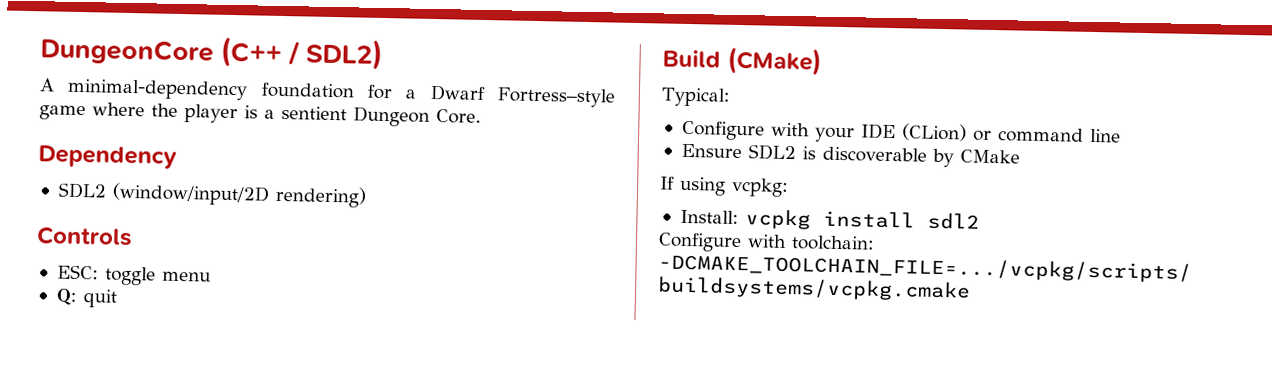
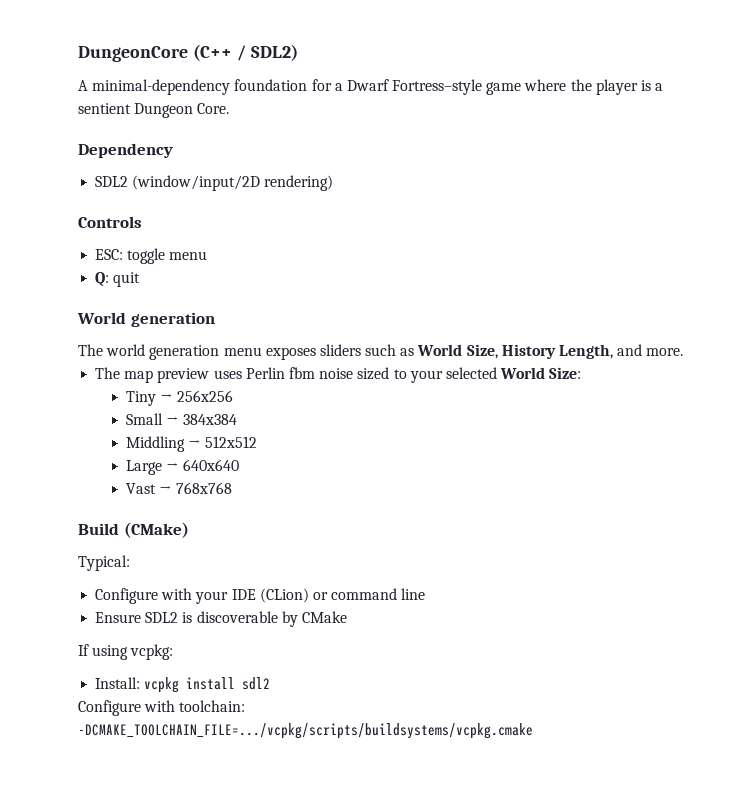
+ World generation
+ The world generation menu exposes sliders such as World Size, History Length, and more.
+ The map preview uses Perlin fbm noise sized to your selected World Size:
+ Tiny → 256x256
+ Small → 384x384
+ Middling → 512x512
+ Large → 640x640
+ Vast → 768x768

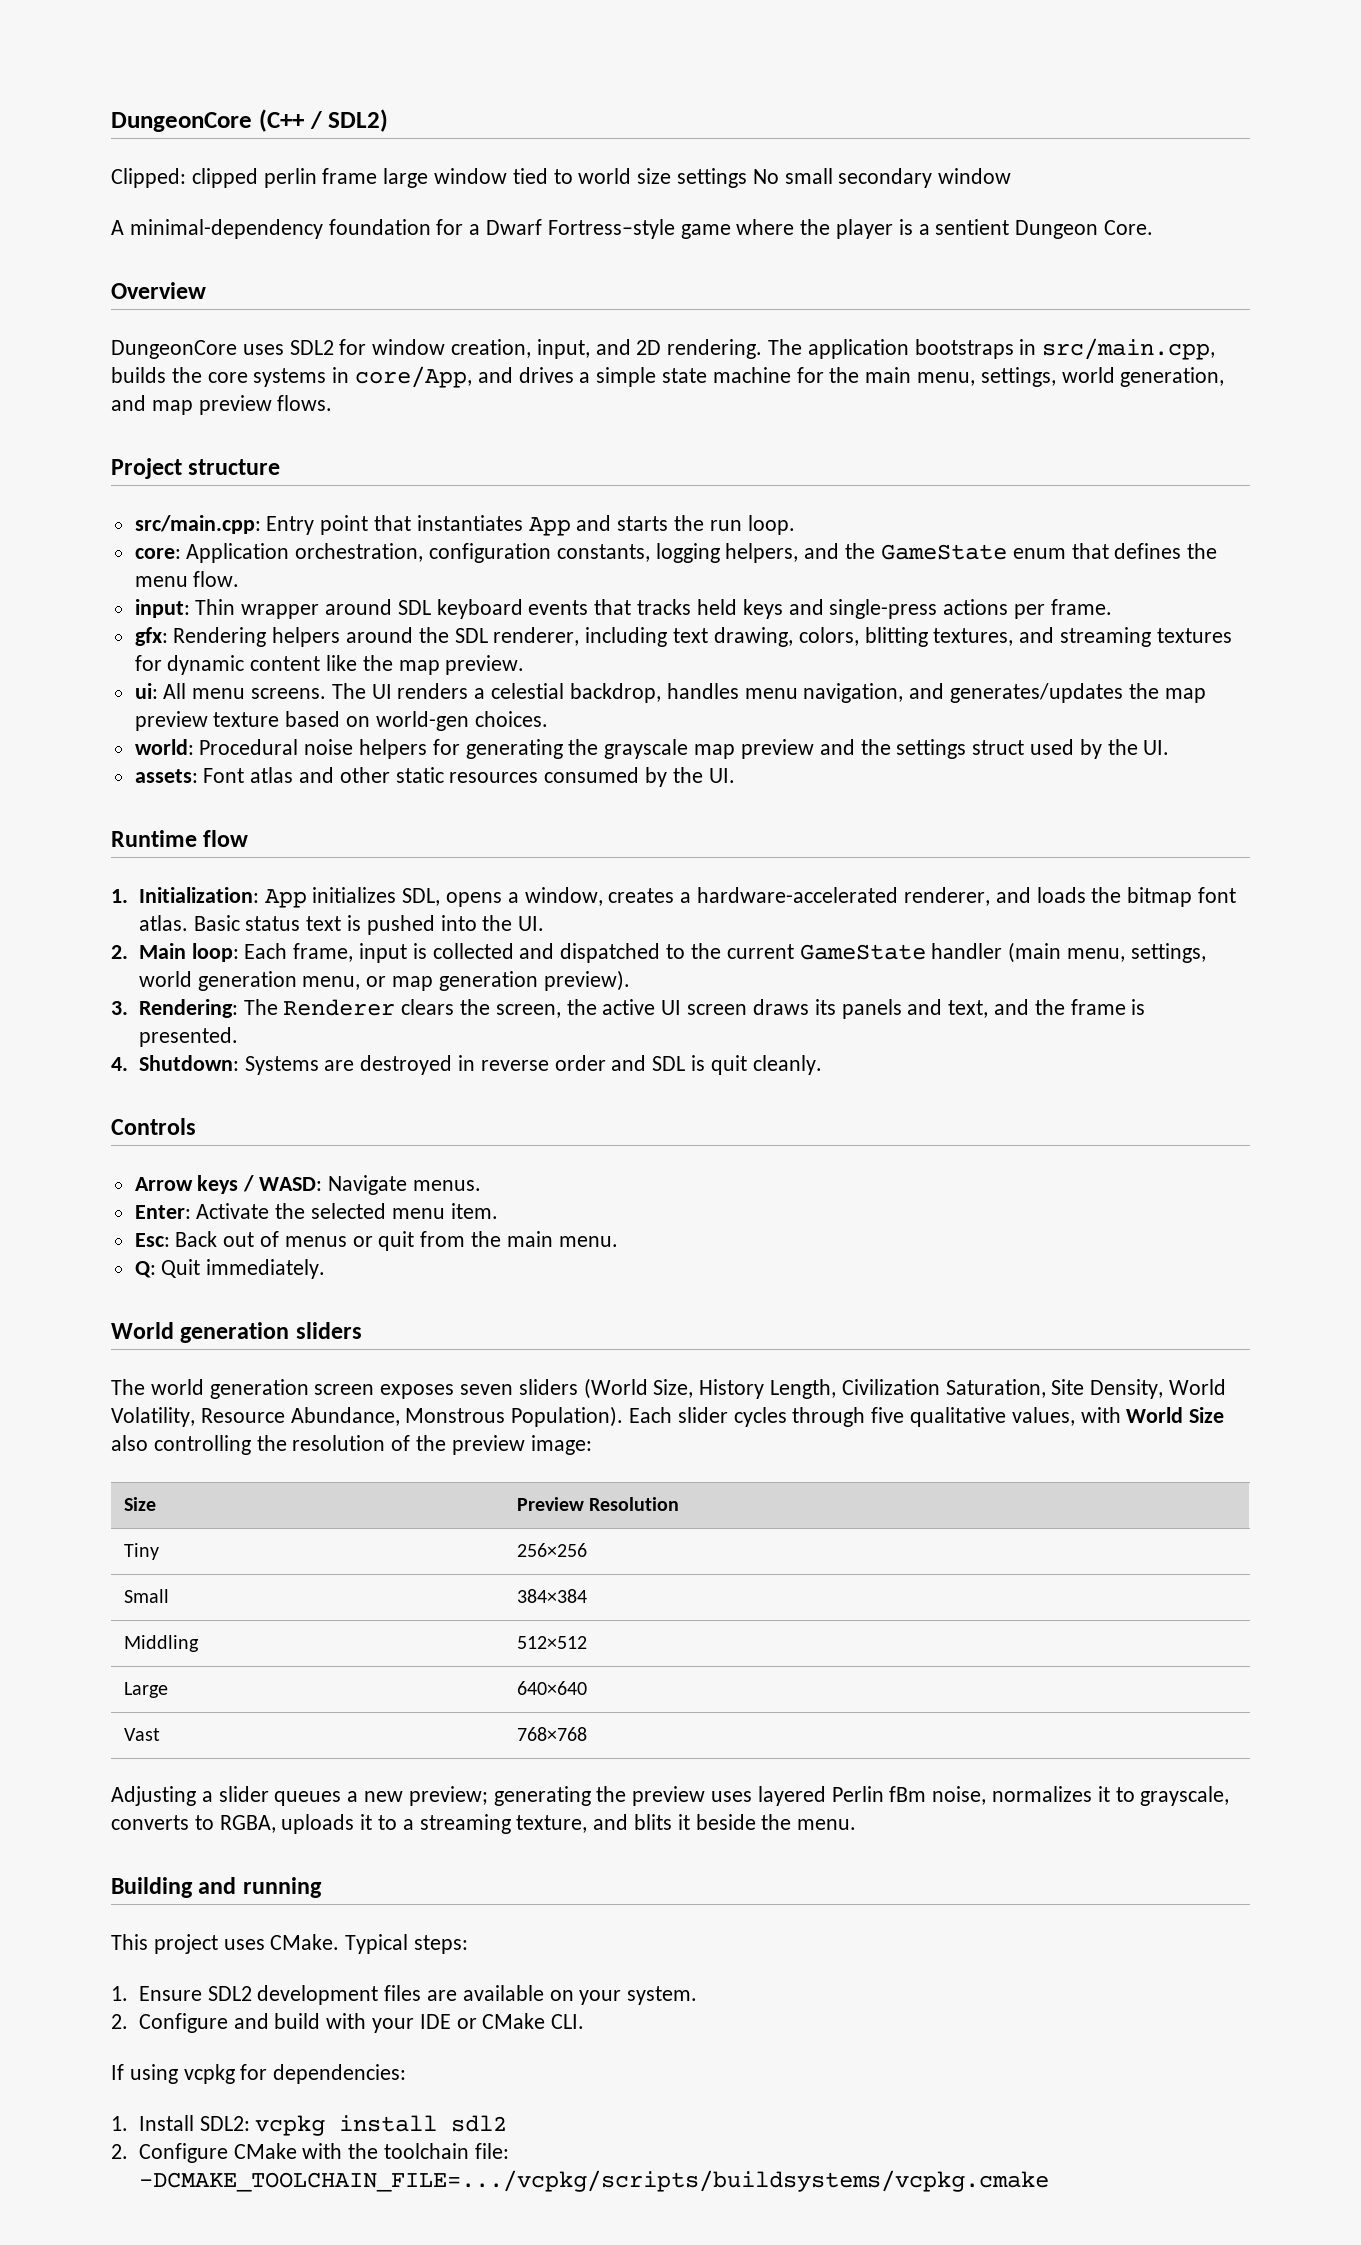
+ Clipped: clipped perlin frame large window tied to world size settings No small secondary window
- Dependency
- SDL2 (window/input/2D rendering)
+ Overview
+ DungeonCore uses SDL2 for window creation, input, and 2D rendering. The application bootstraps in src/main.cpp, builds the core systems in core/App, and drives a simple state machine for the main menu, settings, world generation, and map preview flows.
+ Project structure
+ src/main.cpp: Entry point that instantiates App and starts the run loop.
+ core: Application orchestration, configuration constants, logging helpers, and the GameState enum that defines the menu flow.
+ input: Thin wrapper around SDL keyboard events that tracks held keys and single-press actions per frame.
+ gfx: Rendering helpers around the SDL renderer, including text drawing, colors, blitting textures, and streaming textures for dynamic content like the map preview.
+ ui: All menu screens. The UI renders a celestial backdrop, handles menu navigation, and generates/updates the map preview texture based on world-gen choices.
+ world: Procedural noise helpers for generating the grayscale map preview and the settings struct used by the UI.
+ assets: Font atlas and other static resources consumed by the UI.
+ Runtime flow
+ 1. Initialization: App initializes SDL, opens a window, creates a hardware-accelerated renderer, and loads the bitmap font atlas. Basic status text is pushed into the UI.
+ 2. Main loop: Each frame, input is collected and dispatched to the current GameState handler (main menu, settings, world generation menu, or map generation preview).
+ 3. Rendering: The Renderer clears the screen, the active UI screen draws its panels and text, and the frame is presented.
+ 4. Shutdown: Systems are destroyed in reverse order and SDL is quit cleanly.
  Controls
- ESC: toggle menu
+ Arrow keys / WASD: Navigate menus.
+ Enter: Activate the selected menu item.
+ Esc: Back out of menus or quit from the main menu.
- Q: quit
+ Q: Quit immediately.
- World generation
+ World generation sliders
- The world generation menu exposes sliders such as World Size, History Length, and more.
- The map preview uses Perlin fbm noise sized to your selected World Size:
- Tiny → 256x256
- Small → 384x384
- Middling → 512x512
- Large → 640x640
- Vast → 768x768
- Build (CMake)
- Typical:
- Configure with your IDE (CLion) or command line
- Ensure SDL2 is discoverable by CMake
+ The world generation screen exposes seven sliders (World Size, History Length, Civilization Saturation, Site Density, World Volatility, Resource Abundance, Monstrous Population). Each slider cycles through five qualitative values, with World Size also controlling the resolution of the preview image:
+ Size | Preview Resolution
+ Tiny | 256×256
+ Small | 384×384
+ Middling | 512×512
+ Large | 640×640
+ Vast | 768×768
+ Adjusting a slider queues a new preview; generating the preview uses layered Perlin fBm noise, normalizes it to grayscale, converts to RGBA, uploads it to a streaming texture, and blits it beside the menu.
+ Building and running
+ This project uses CMake. Typical steps:
+ 1. Ensure SDL2 development files are available on your system.
+ 2. Configure and build with your IDE or CMake CLI.
- If using vcpkg:
- Install: vcpkg install sdl2
- Configure with toolchain: -DCMAKE_TOOLCHAIN_FILE=.../vcpkg/scripts/buildsystems/vcpkg.cmake
+ If using vcpkg for dependencies:
+ 1. Install SDL2: vcpkg install sdl2
+ 2. Configure CMake with the toolchain file: -DCMAKE_TOOLCHAIN_FILE=.../vcpkg/scripts/buildsystems/vcpkg.cmake

